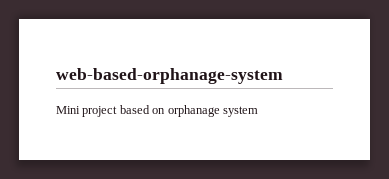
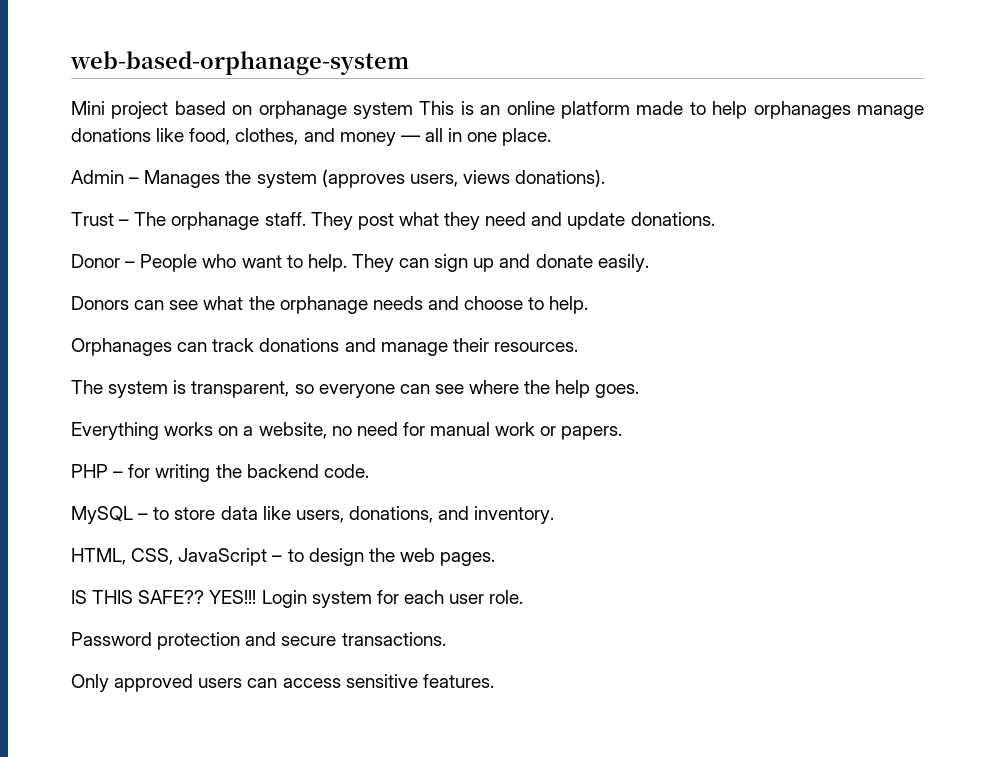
- Mini project based on orphanage system
+ Mini project based on orphanage system This is an online platform made to help orphanages manage donations like food, clothes, and money — all in one place.
+ Admin – Manages the system (approves users, views donations).
+ Trust – The orphanage staff. They post what they need and update donations.
+ Donor – People who want to help. They can sign up and donate easily.
+ Donors can see what the orphanage needs and choose to help.
+ Orphanages can track donations and manage their resources.
+ The system is transparent, so everyone can see where the help goes.
+ Everything works on a website, no need for manual work or papers.
+ PHP – for writing the backend code.
+ MySQL – to store data like users, donations, and inventory.
+ HTML, CSS, JavaScript – to design the web pages.
+ IS THIS SAFE?? YES!!! Login system for each user role.
+ Password protection and secure transactions.
+ Only approved users can access sensitive features.

